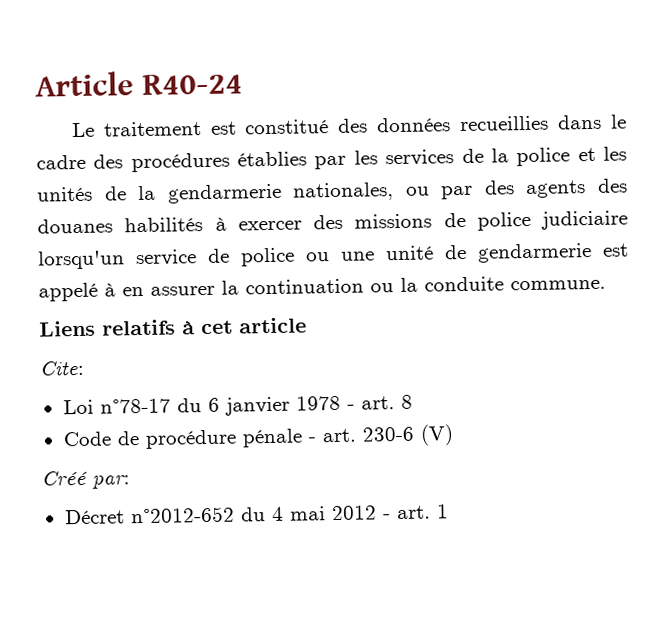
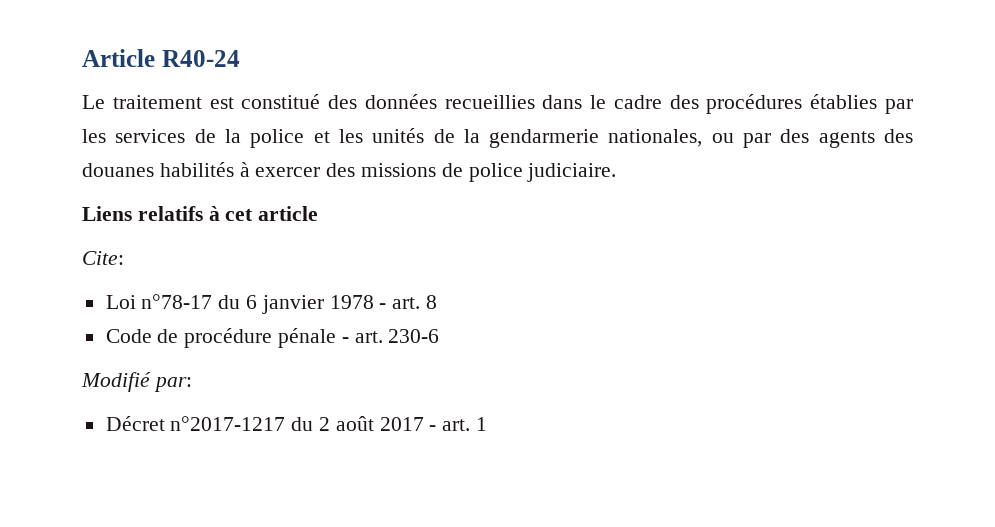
- Le traitement est constitué des données recueillies dans le cadre des procédures établies par les services de la police et les unités de la gendarmerie nationales, ou par des agents des douanes habilités à exercer des missions de police judiciaire lorsqu'un service de police ou une unité de gendarmerie est appelé à en assurer la continuation ou la conduite commune.
+ Le traitement est constitué des données recueillies dans le cadre des procédures établies par les services de la police et les unités de la gendarmerie nationales, ou par des agents des douanes habilités à exercer des missions de police judiciaire.
- Code de procédure pénale - art. 230-6 (V)
- Créé par:
+ Code de procédure pénale - art. 230-6
+ Modifié par:
- Décret n°2012-652 du 4 mai 2012 - art. 1
+ Décret n°2017-1217 du 2 août 2017 - art. 1

